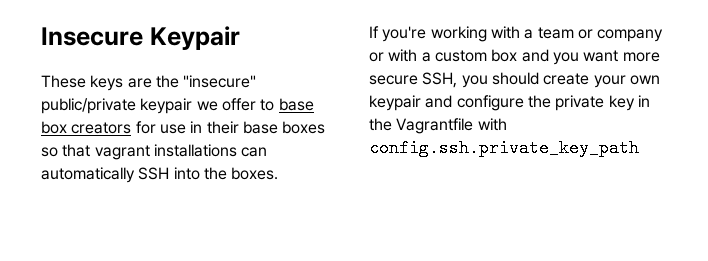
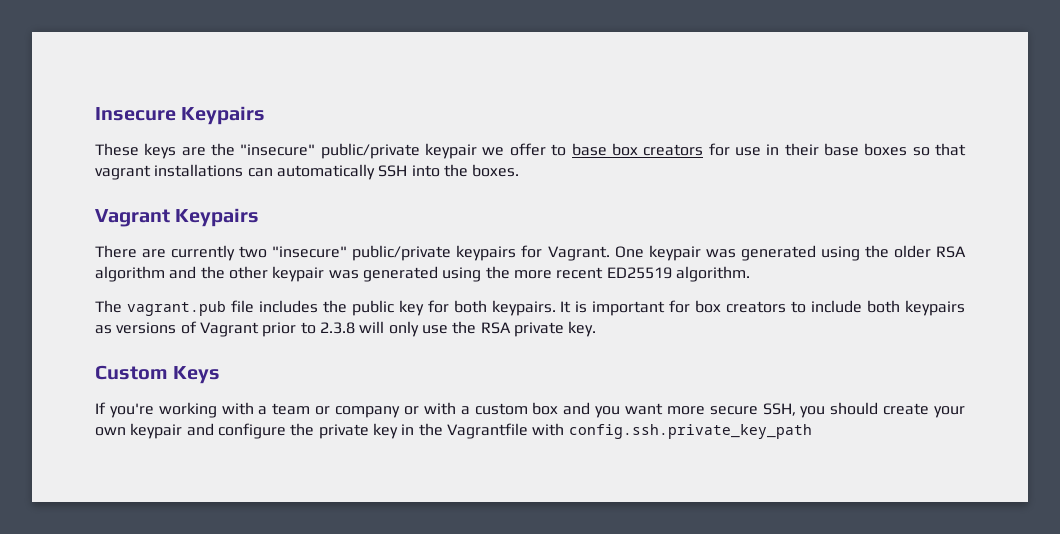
- Insecure Keypair
+ Insecure Keypairs
+ Vagrant Keypairs
+ There are currently two "insecure" public/private keypairs for Vagrant. One keypair was generated using the older RSA algorithm and the other keypair was generated using the more recent ED25519 algorithm.
+ The vagrant.pub file includes the public key for both keypairs. It is important for box creators to include both keypairs as versions of Vagrant prior to 2.3.8 will only use the RSA private key.
+ Custom Keys

